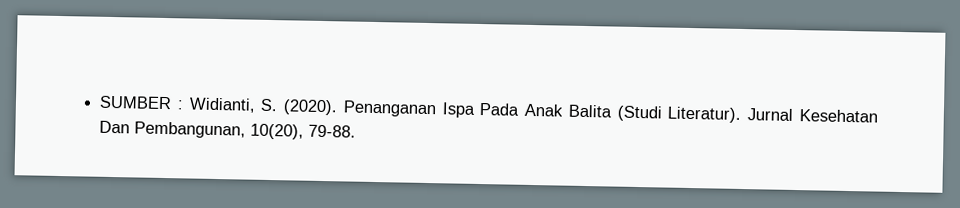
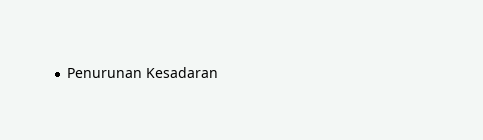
- SUMBER : Widianti, S. (2020). Penanganan Ispa Pada Anak Balita (Studi Literatur). Jurnal Kesehatan Dan Pembangunan, 10(20), 79-88.
+ Penurunan Kesadaran

